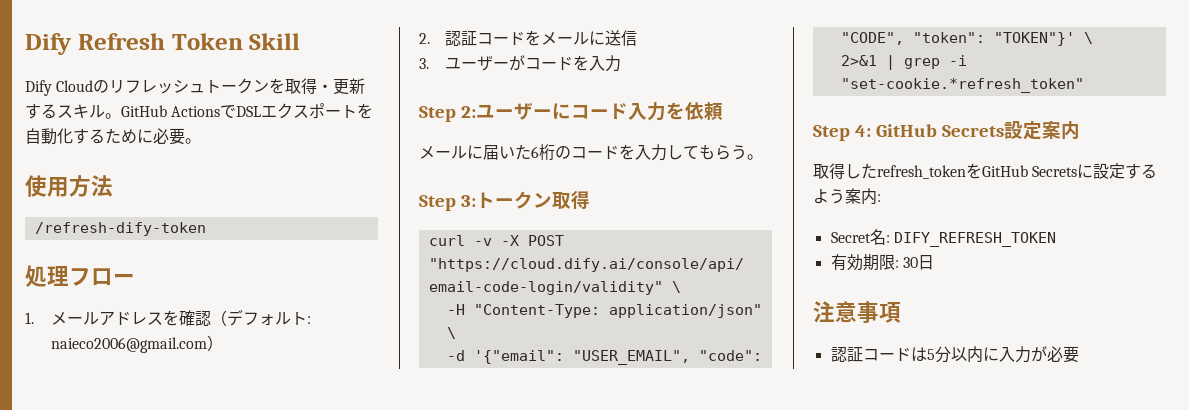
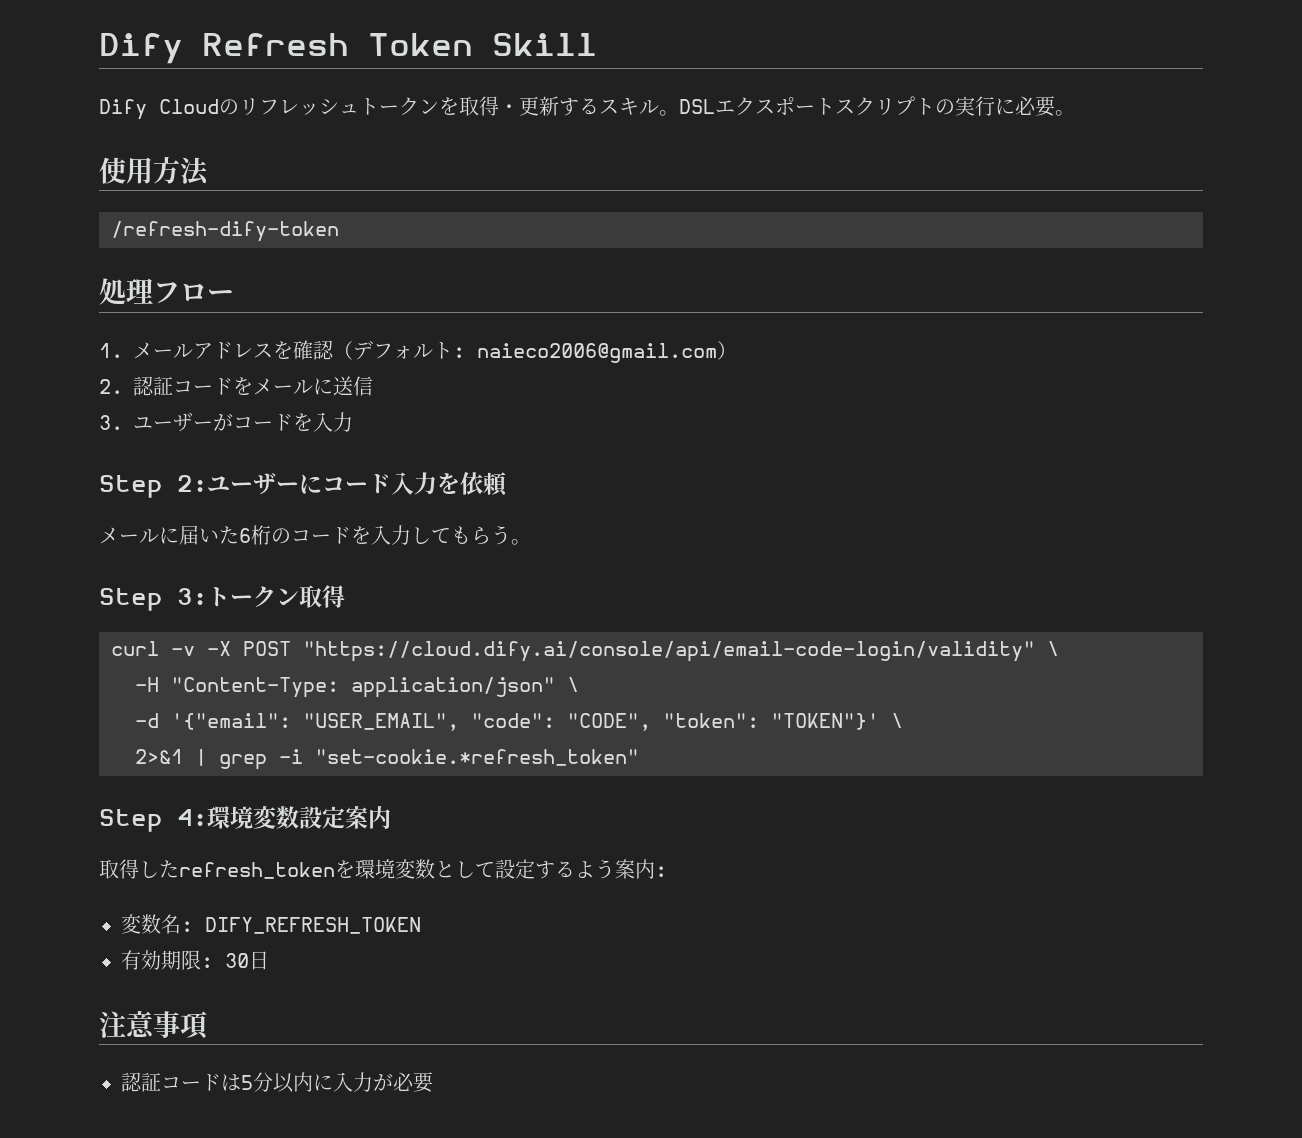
- GitHub ActionsでDSLエクスポートを自動化するために必要。
+ DSLエクスポートスクリプトの実行に必要。
- Step 4: GitHub Secrets設定案内
+ Step 4:環境変数設定案内
- 取得したrefresh_tokenをGitHub Secretsに設定するよう案内:
+ 取得したrefresh_tokenを環境変数として設定するよう案内:
- Secret名: DIFY_REFRESH_TOKEN
+ 変数名: DIFY_REFRESH_TOKEN

